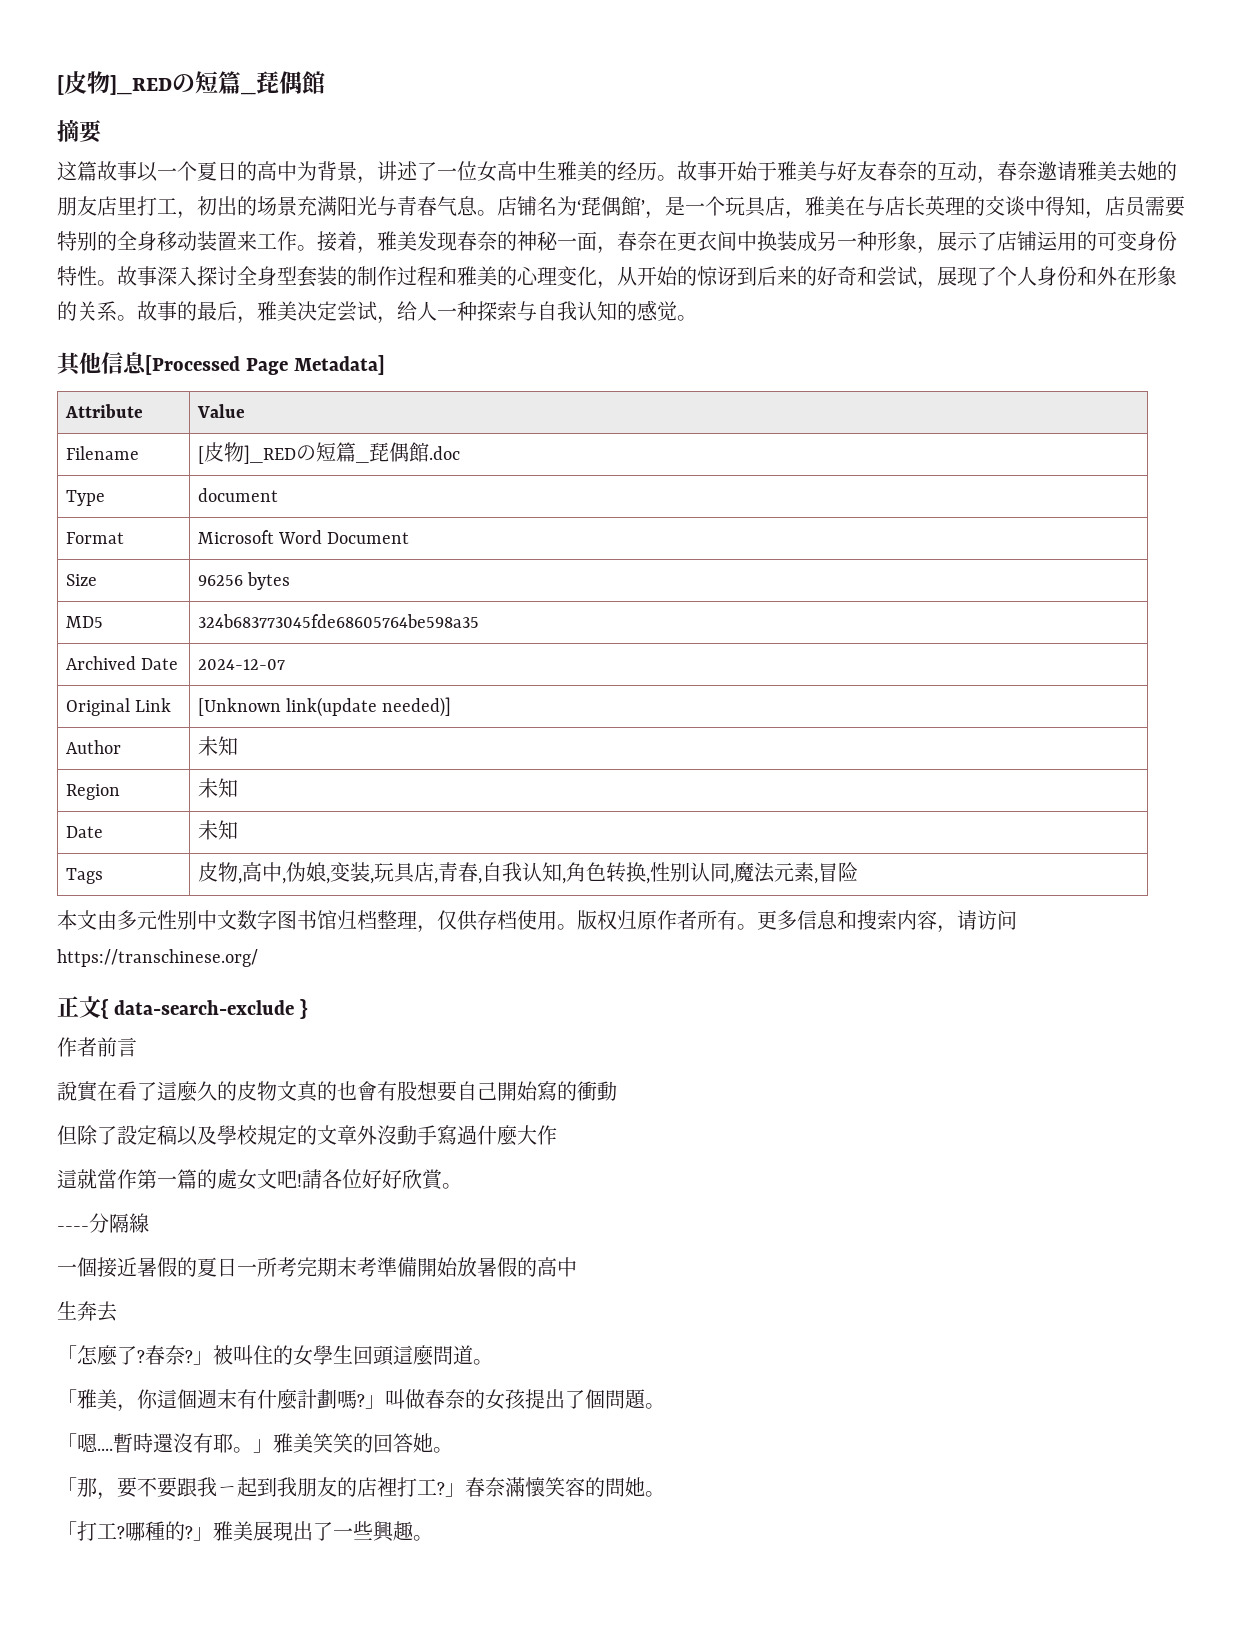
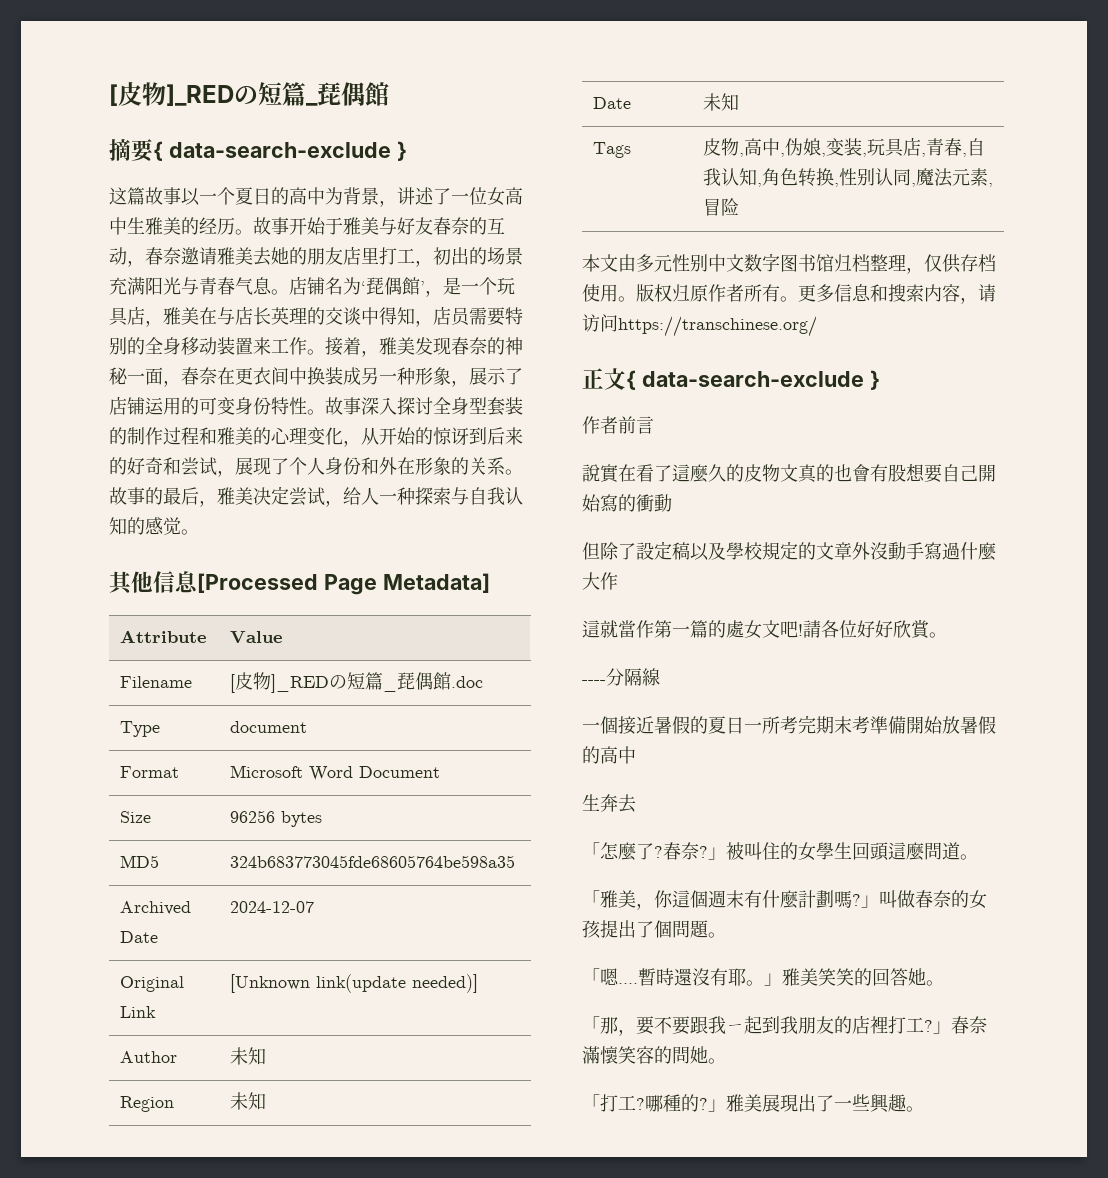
- 摘要
+ 摘要{ data-search-exclude }

